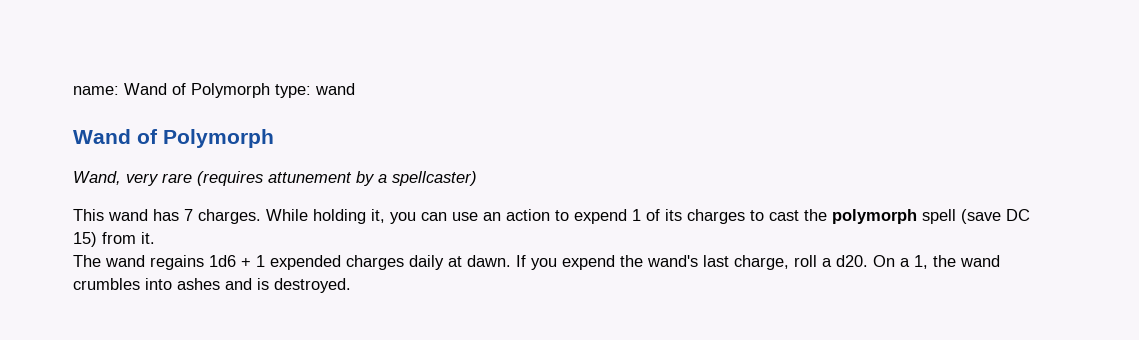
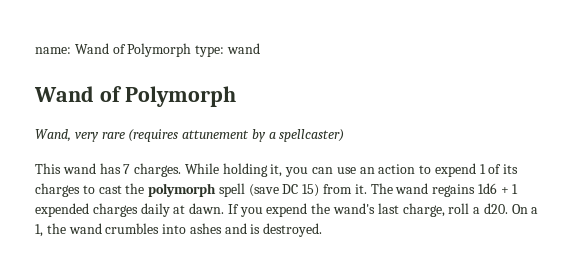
- While holding it, you can use an action to expend 1 of its charges to cast the polymorph spell (save DC 15) from it.
- The wand regains 1d6 + 1 expended charges daily at dawn.
+ While holding it, you can use an action to expend 1 of its charges to cast the polymorph spell (save DC 15) from it. The wand regains 1d6 + 1 expended charges daily at dawn.

